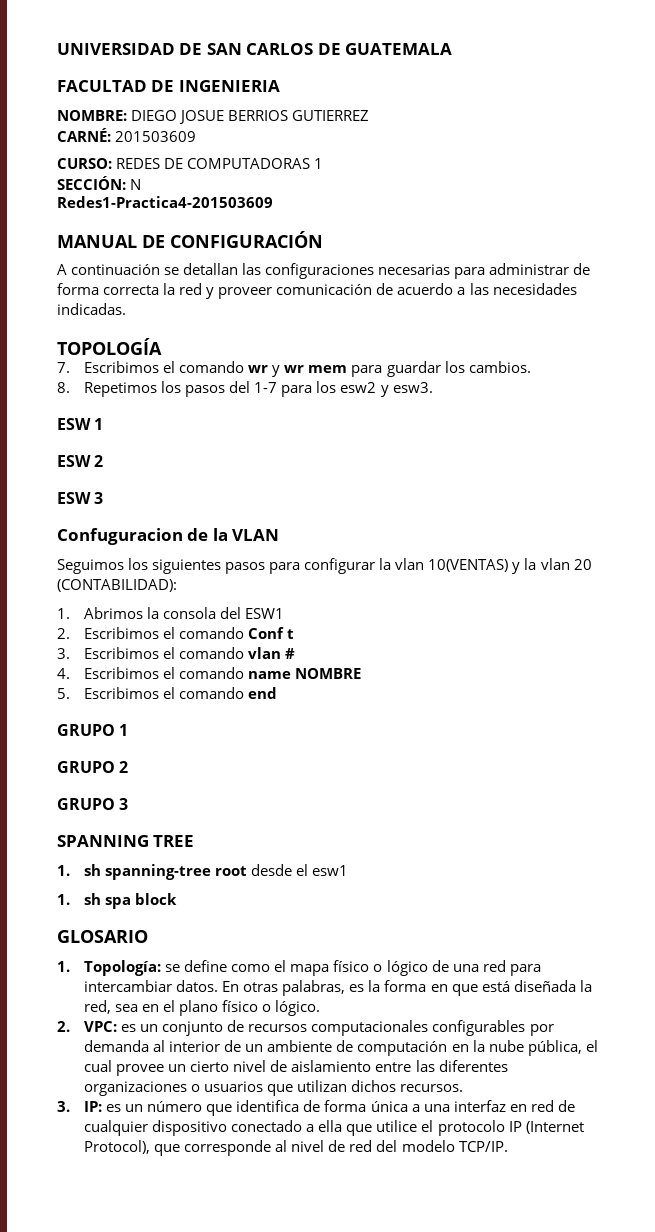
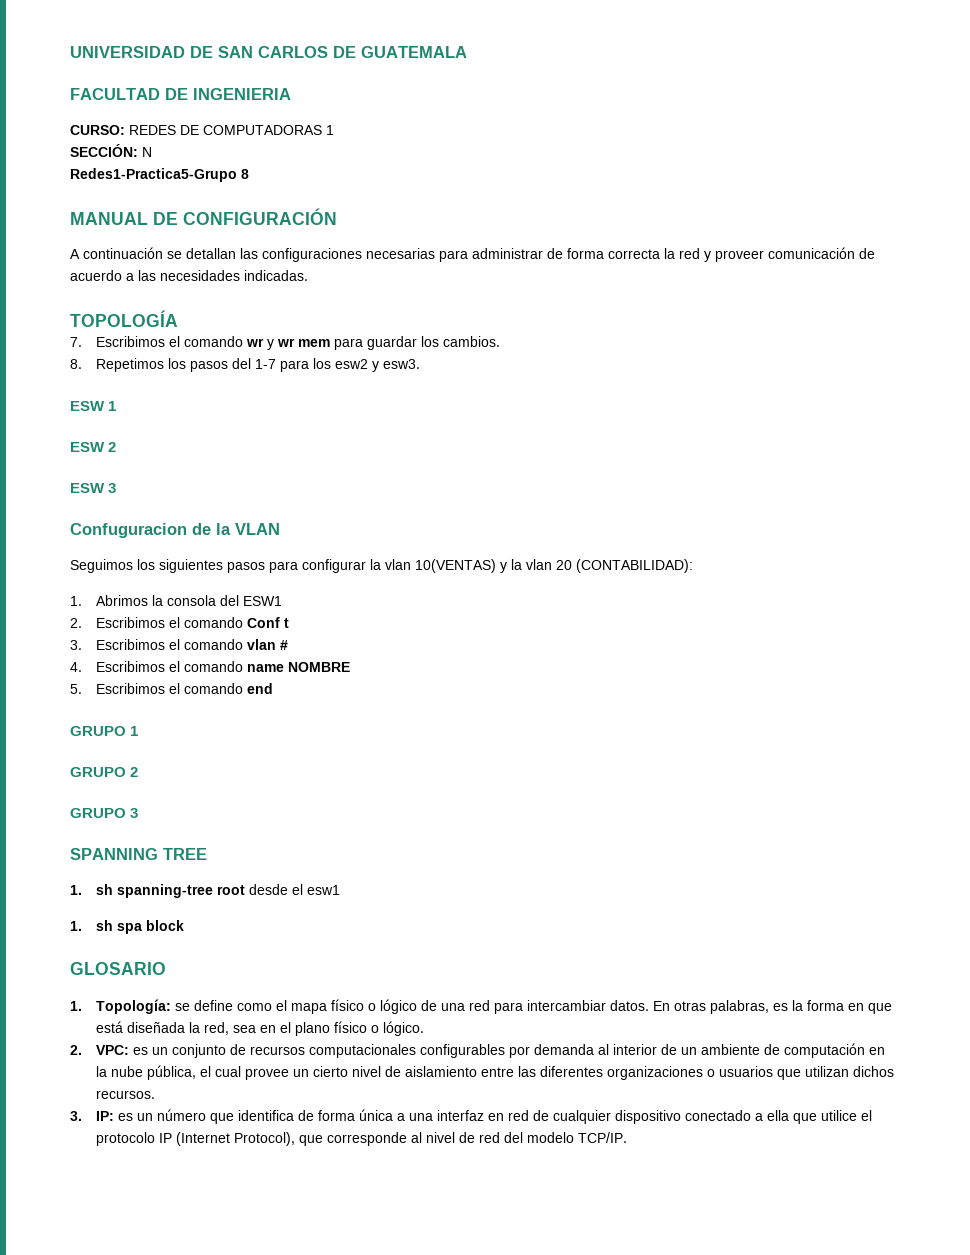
- NOMBRE: DIEGO JOSUE BERRIOS GUTIERREZ
- CARNÉ: 201503609
- Redes1-Practica4-201503609
+ Redes1-Practica5-Grupo 8

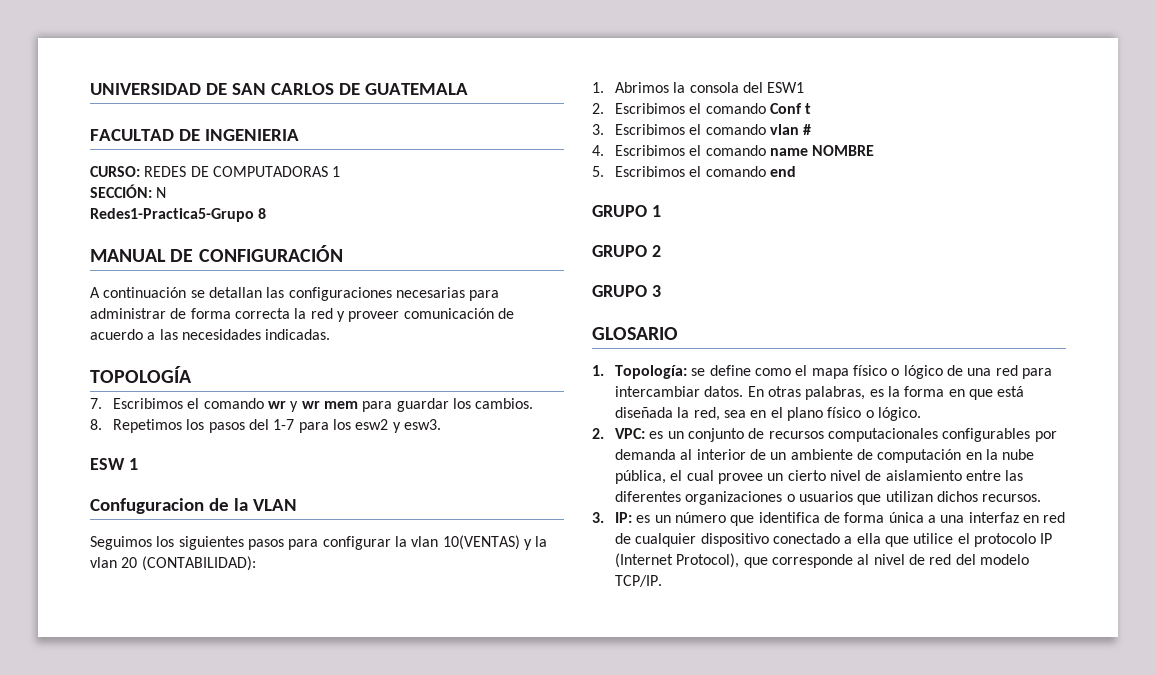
- ESW 2
- ESW 3
- SPANNING TREE
- 1. sh spanning-tree root desde el esw1
- 1. sh spa block

